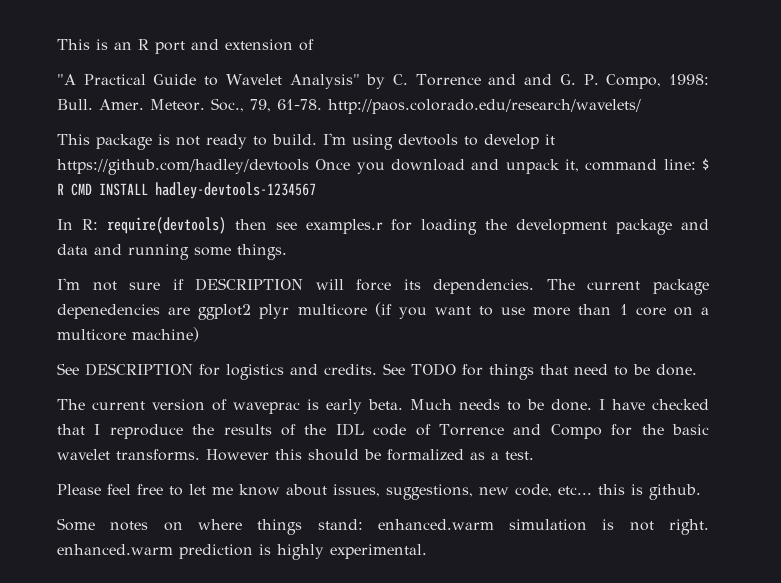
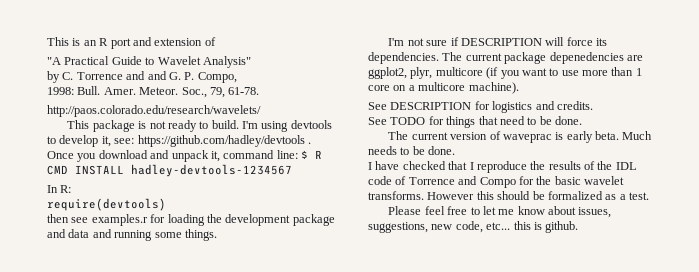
- "A Practical Guide to Wavelet Analysis" by C. Torrence and and G. P. Compo, 1998: Bull.
+ "A Practical Guide to Wavelet Analysis"
+ by C. Torrence and and G. P. Compo,
+ 1998: Bull.
- Soc., 79, 61-78. http://paos.colorado.edu/research/wavelets/
+ Soc., 79, 61-78.
+ http://paos.colorado.edu/research/wavelets/
- I'm using devtools to develop it https://github.com/hadley/devtools Once you download and unpack it, command line: $ R CMD INSTALL hadley-devtools-1234567
+ I'm using devtools to develop it, see: https://github.com/hadley/devtools . Once you download and unpack it, command line: $ R CMD INSTALL hadley-devtools-1234567
- In R: require(devtools) then see examples.r for loading the development package and data and running some things.
+ In R:
+ require(devtools)
+ then see examples.r for loading the development package and data and running some things.
- The current package depenedencies are ggplot2 plyr multicore (if you want to use more than 1 core on a multicore machine)
+ The current package depenedencies are ggplot2, plyr, multicore (if you want to use more than 1 core on a multicore machine).
- See DESCRIPTION for logistics and credits. See TODO for things that need to be done.
+ See DESCRIPTION for logistics and credits.
+ See TODO for things that need to be done.
- Much needs to be done. I have checked that I reproduce the results of the IDL code of Torrence and Compo for the basic wavelet transforms.
+ Much needs to be done.
+ I have checked that I reproduce the results of the IDL code of Torrence and Compo for the basic wavelet transforms.
- Some notes on where things stand: enhanced.warm simulation is not right. enhanced.warm prediction is highly experimental.

